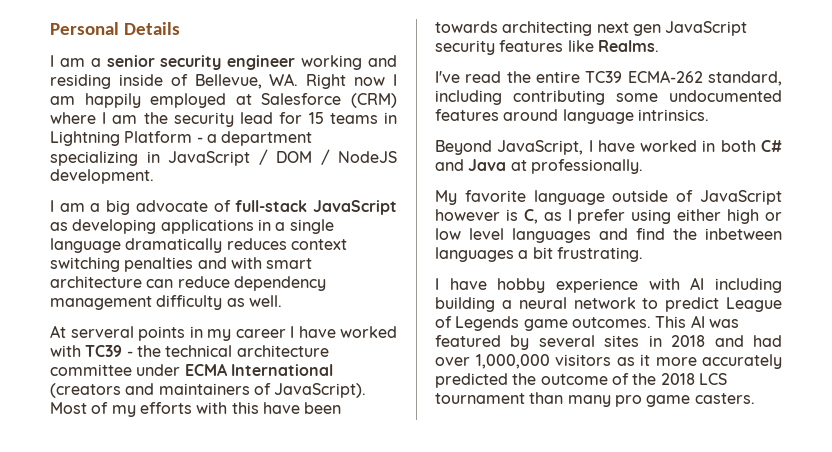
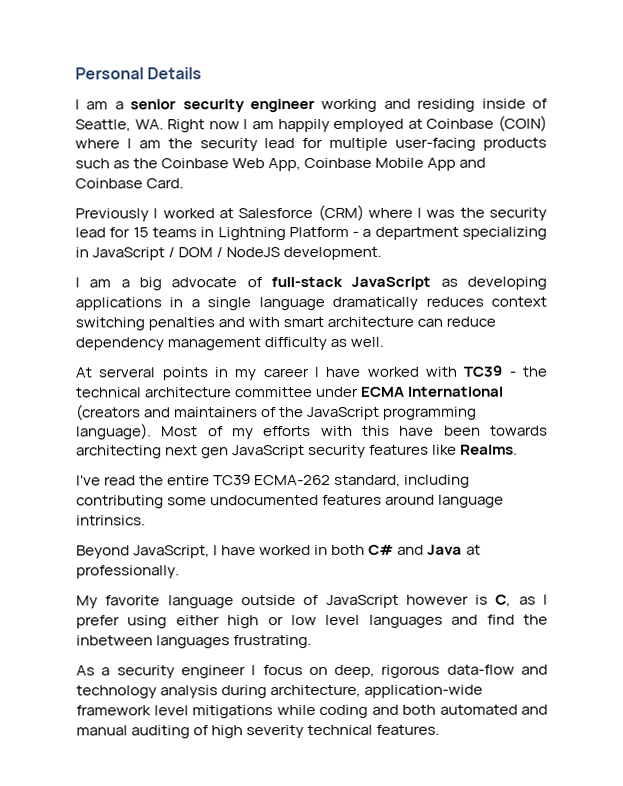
- I am a senior security engineer working and residing inside of Bellevue, WA. Right now I am happily employed at Salesforce (CRM) where I am the security lead for 15 teams in Lightning Platform - a department specializing in JavaScript / DOM / NodeJS development.
+ I am a senior security engineer working and residing inside of Seattle, WA. Right now I am happily employed at Coinbase (COIN) where I am the security lead for multiple user-facing products such as the Coinbase Web App, Coinbase Mobile App and Coinbase Card.
+ Previously I worked at Salesforce (CRM) where I was the security lead for 15 teams in Lightning Platform - a department specializing in JavaScript / DOM / NodeJS development.
- At serveral points in my career I have worked with TC39 - the technical architecture committee under ECMA International (creators and maintainers of JavaScript).
+ At serveral points in my career I have worked with TC39 - the technical architecture committee under ECMA International (creators and maintainers of the JavaScript programming language).
- My favorite language outside of JavaScript however is C, as I prefer using either high or low level languages and find the inbetween languages a bit frustrating.
+ My favorite language outside of JavaScript however is C, as I prefer using either high or low level languages and find the inbetween languages frustrating.
- I have hobby experience with AI including building a neural network to predict League of Legends game outcomes. This AI was featured by several sites in 2018 and had over 1,000,000 visitors as it more accurately predicted the outcome of the 2018 LCS tournament than many pro game casters.
+ As a security engineer I focus on deep, rigorous data-flow and technology analysis during architecture, application-wide framework level mitigations while coding and both automated and manual auditing of high severity technical features.

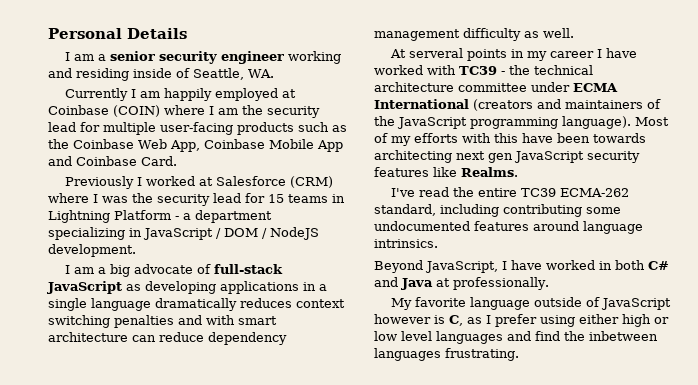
- I am a senior security engineer working and residing inside of Seattle, WA. Right now I am happily employed at Coinbase (COIN) where I am the security lead for multiple user-facing products such as the Coinbase Web App, Coinbase Mobile App and Coinbase Card.
+ I am a senior security engineer working and residing inside of Seattle, WA.
+ Currently I am happily employed at Coinbase (COIN) where I am the security lead for multiple user-facing products such as the Coinbase Web App, Coinbase Mobile App and Coinbase Card.
- As a security engineer I focus on deep, rigorous data-flow and technology analysis during architecture, application-wide framework level mitigations while coding and both automated and manual auditing of high severity technical features.

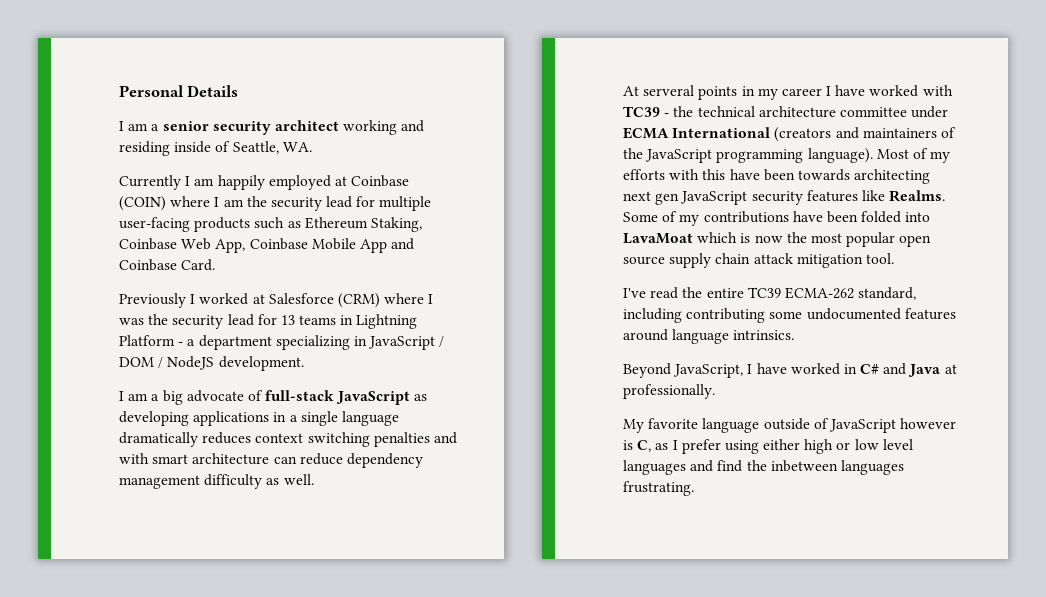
- I am a senior security engineer working and residing inside of Seattle, WA.
+ I am a senior security architect working and residing inside of Seattle, WA.
- Currently I am happily employed at Coinbase (COIN) where I am the security lead for multiple user-facing products such as the Coinbase Web App, Coinbase Mobile App and Coinbase Card.
+ Currently I am happily employed at Coinbase (COIN) where I am the security lead for multiple user-facing products such as Ethereum Staking, Coinbase Web App, Coinbase Mobile App and Coinbase Card.
- Previously I worked at Salesforce (CRM) where I was the security lead for 15 teams in Lightning Platform - a department specializing in JavaScript / DOM / NodeJS development.
+ Previously I worked at Salesforce (CRM) where I was the security lead for 13 teams in Lightning Platform - a department specializing in JavaScript / DOM / NodeJS development.
+ Some of my contributions have been folded into LavaMoat which is now the most popular open source supply chain attack mitigation tool.
- Beyond JavaScript, I have worked in both C# and Java at professionally.
+ Beyond JavaScript, I have worked in C# and Java at professionally.

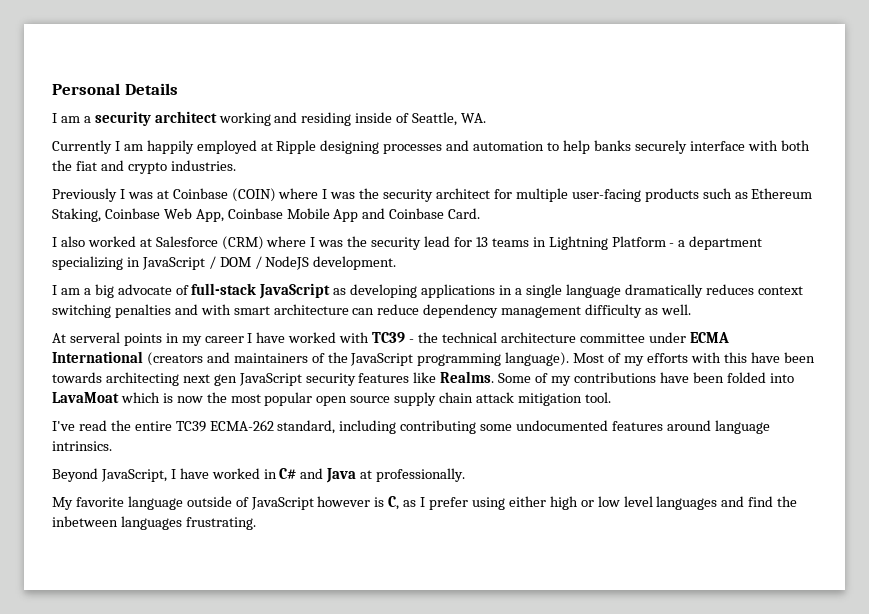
- I am a senior security architect working and residing inside of Seattle, WA.
+ I am a security architect working and residing inside of Seattle, WA.
- Currently I am happily employed at Coinbase (COIN) where I am the security lead for multiple user-facing products such as Ethereum Staking, Coinbase Web App, Coinbase Mobile App and Coinbase Card.
+ Currently I am happily employed at Ripple designing processes and automation to help banks securely interface with both the fiat and crypto industries.
+ Previously I was at Coinbase (COIN) where I was the security architect for multiple user-facing products such as Ethereum Staking, Coinbase Web App, Coinbase Mobile App and Coinbase Card.
- Previously I worked at Salesforce (CRM) where I was the security lead for 13 teams in Lightning Platform - a department specializing in JavaScript / DOM / NodeJS development.
+ I also worked at Salesforce (CRM) where I was the security lead for 13 teams in Lightning Platform - a department specializing in JavaScript / DOM / NodeJS development.

